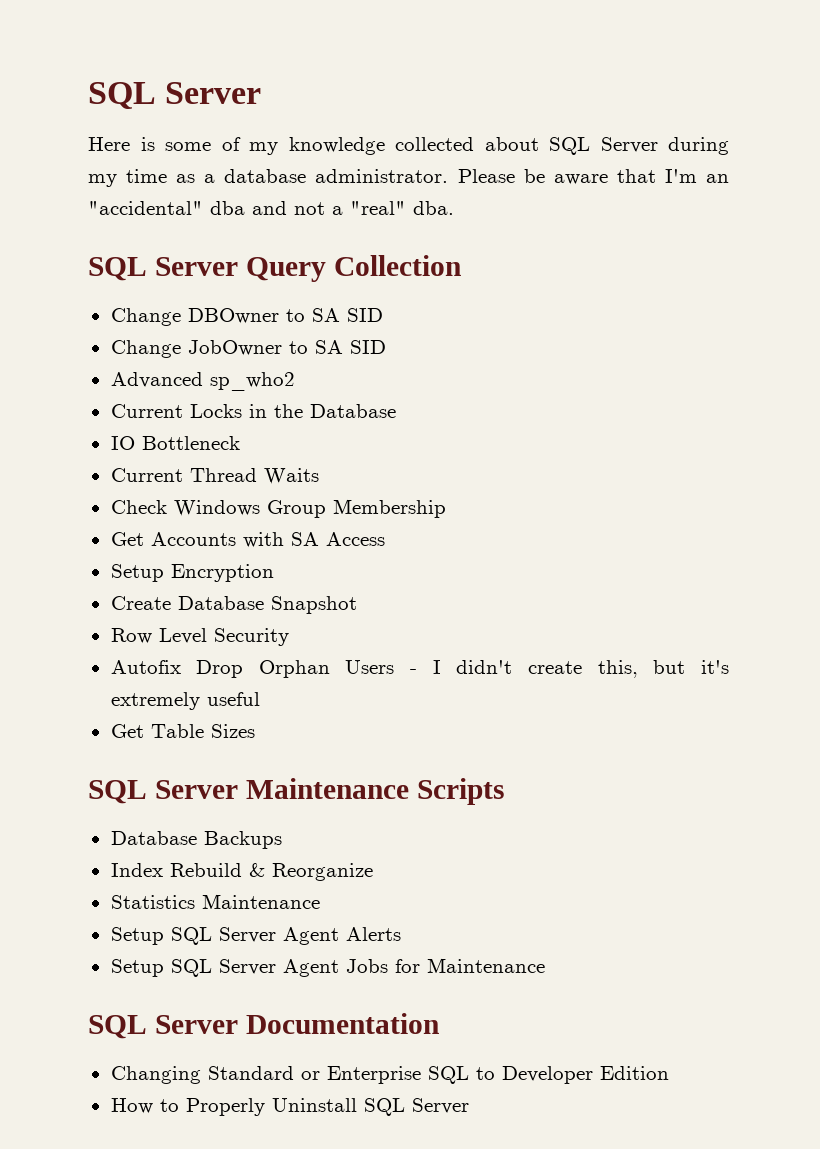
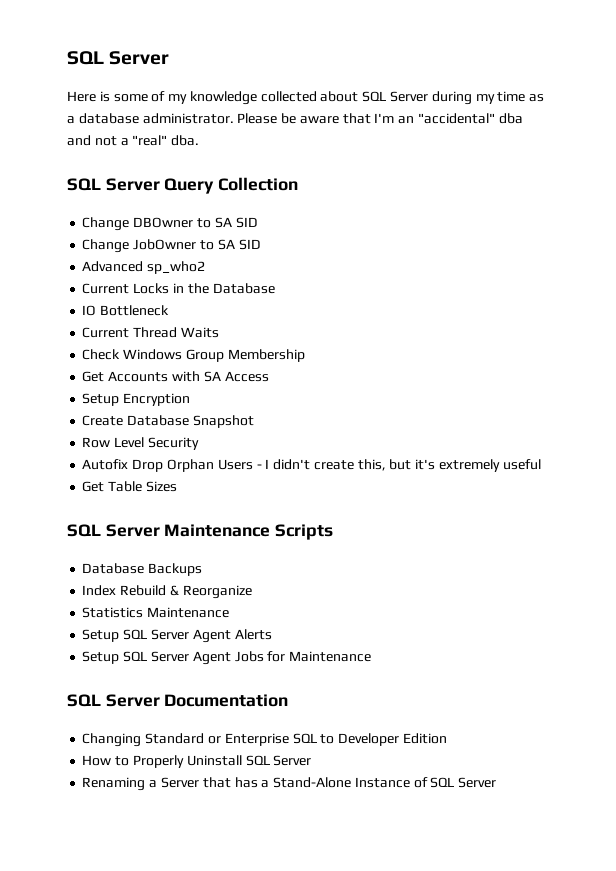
+ Renaming a Server that has a Stand-Alone Instance of SQL Server

